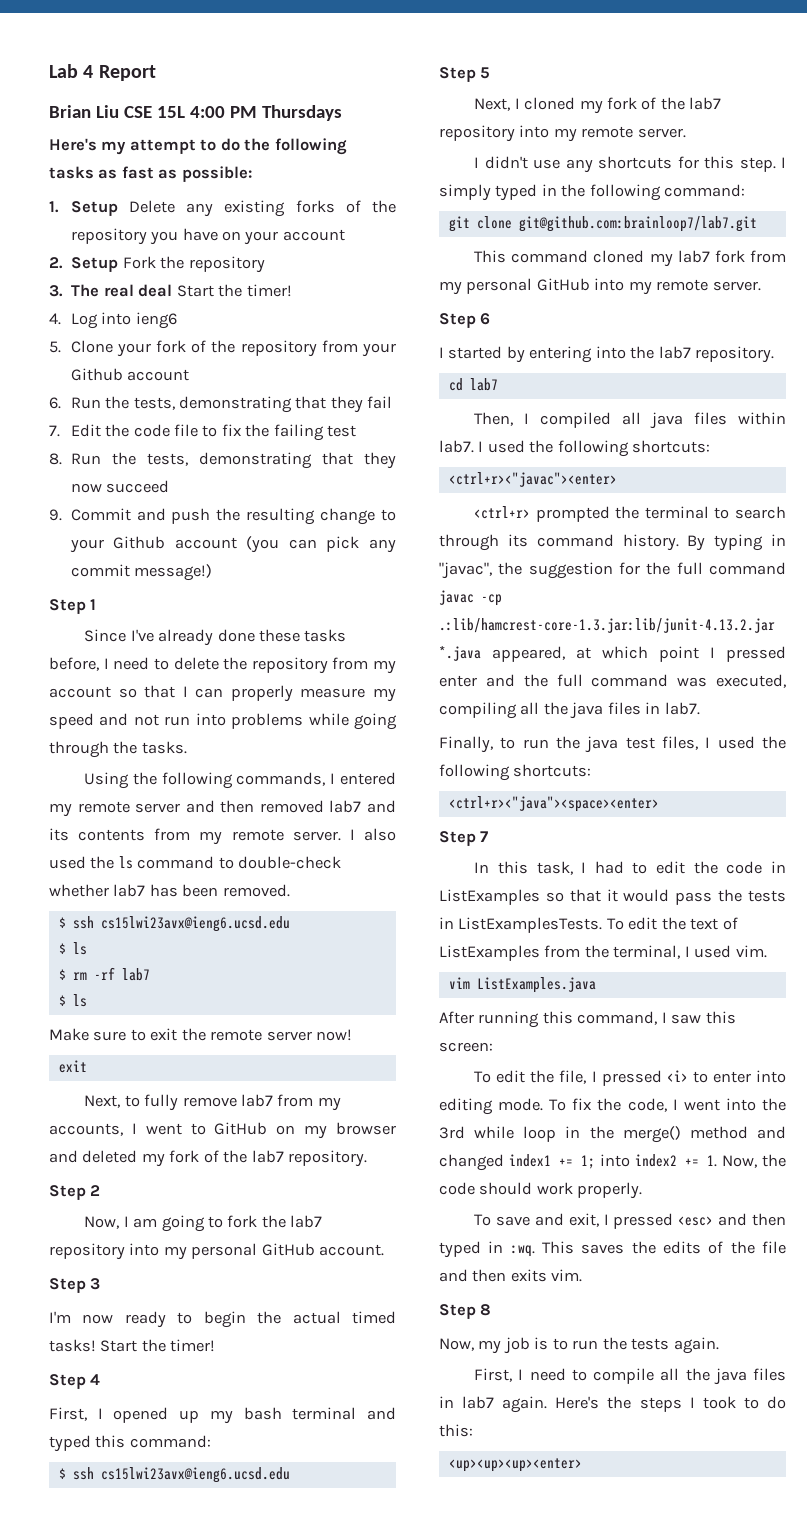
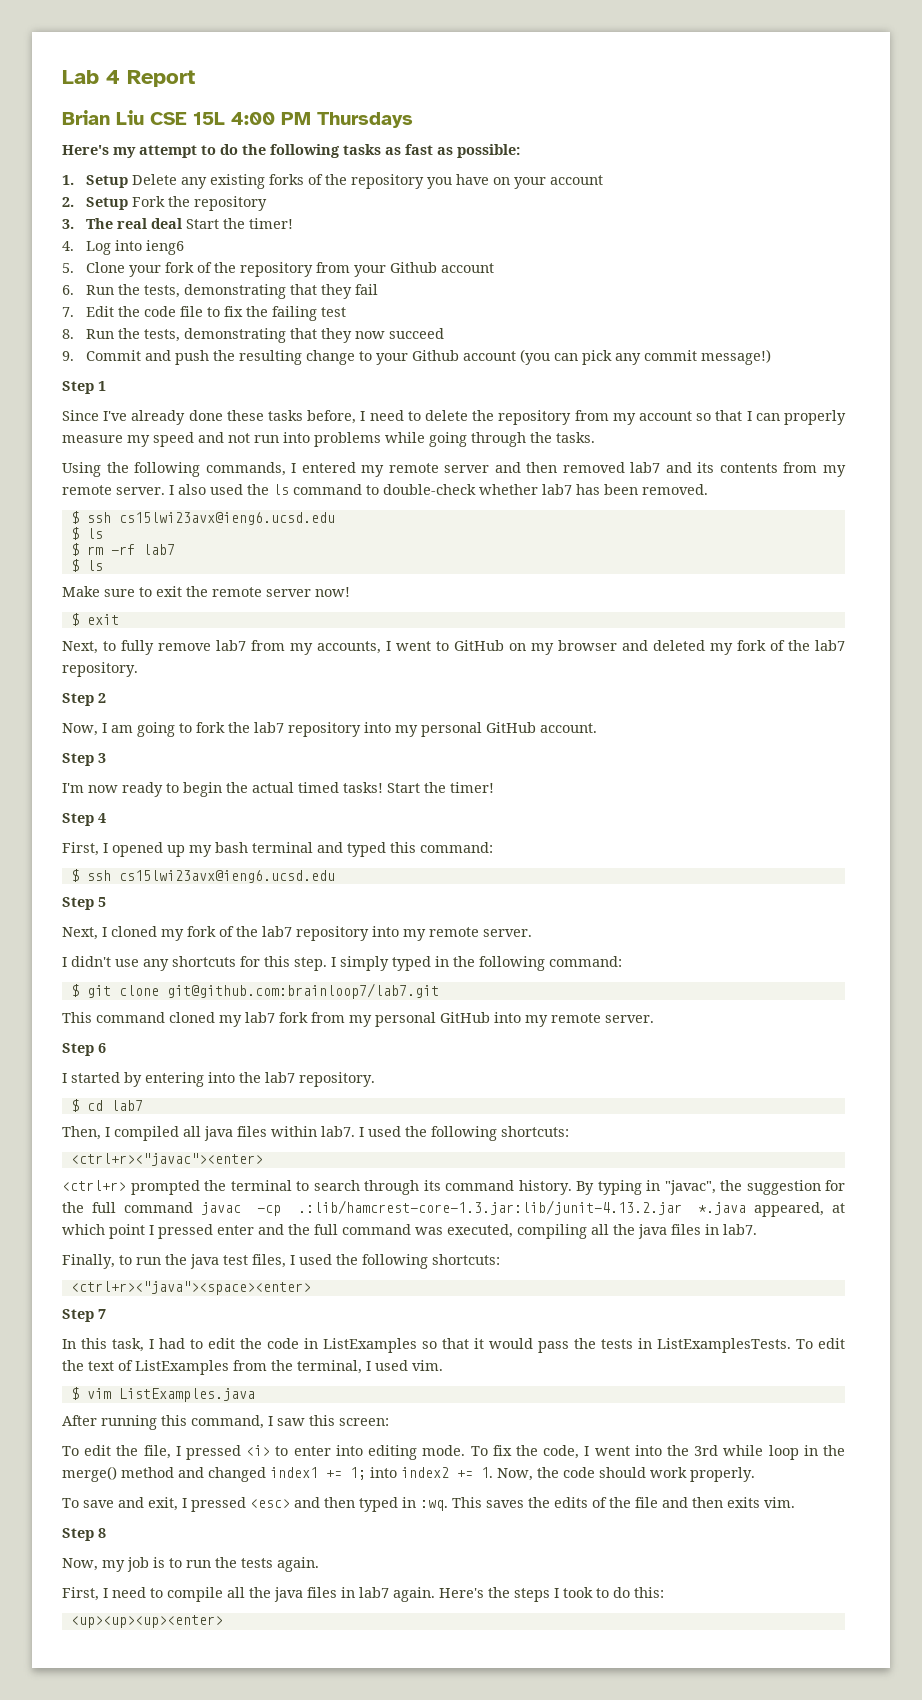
  Make sure to exit the remote server now!
- exit
+ $ exit
- git clone git@github.com:brainloop7/lab7.git
+ $ git clone git@github.com:brainloop7/lab7.git
- cd lab7
+ $ cd lab7
- vim ListExamples.java
+ $ vim ListExamples.java

